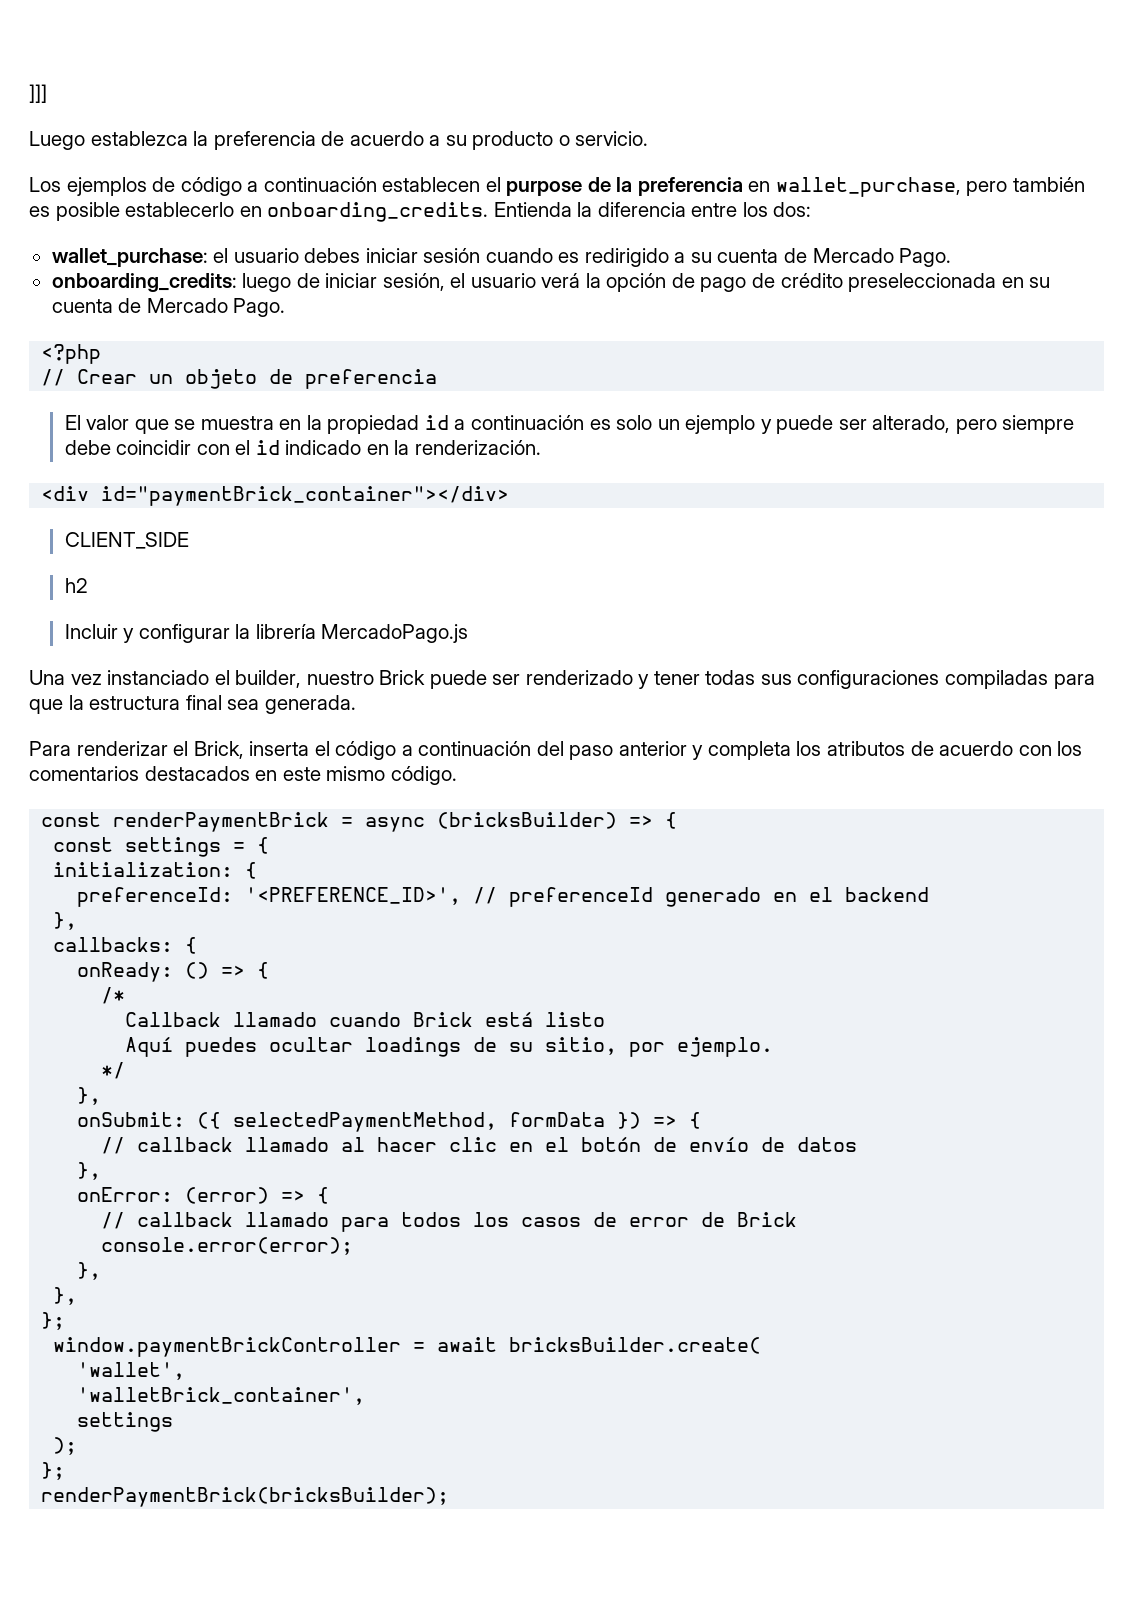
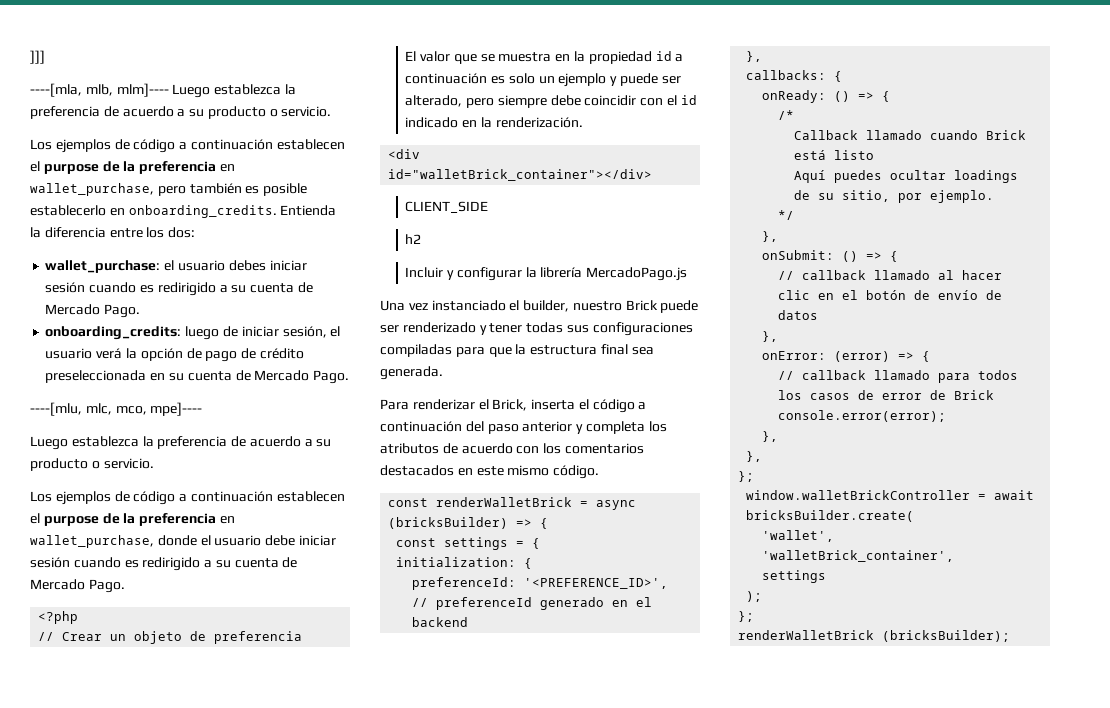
- Luego establezca la preferencia de acuerdo a su producto o servicio.
+ ----[mla, mlb, mlm]---- Luego establezca la preferencia de acuerdo a su producto o servicio.
+ ----[mlu, mlc, mco, mpe]----
+ Luego establezca la preferencia de acuerdo a su producto o servicio.
+ Los ejemplos de código a continuación establecen el purpose de la preferencia en wallet_purchase, donde el usuario debe iniciar sesión cuando es redirigido a su cuenta de Mercado Pago.
- <div id="paymentBrick_container"></div>
+ <div id="walletBrick_container"></div>
- const renderPaymentBrick = async (bricksBuilder) => {
+ const renderWalletBrick = async (bricksBuilder) => {
- onSubmit: ({ selectedPaymentMethod, formData }) => {
+ onSubmit: () => {
- window.paymentBrickController = await bricksBuilder.create(
+ window.walletBrickController = await bricksBuilder.create(
- renderPaymentBrick(bricksBuilder);
+ renderWalletBrick (bricksBuilder);

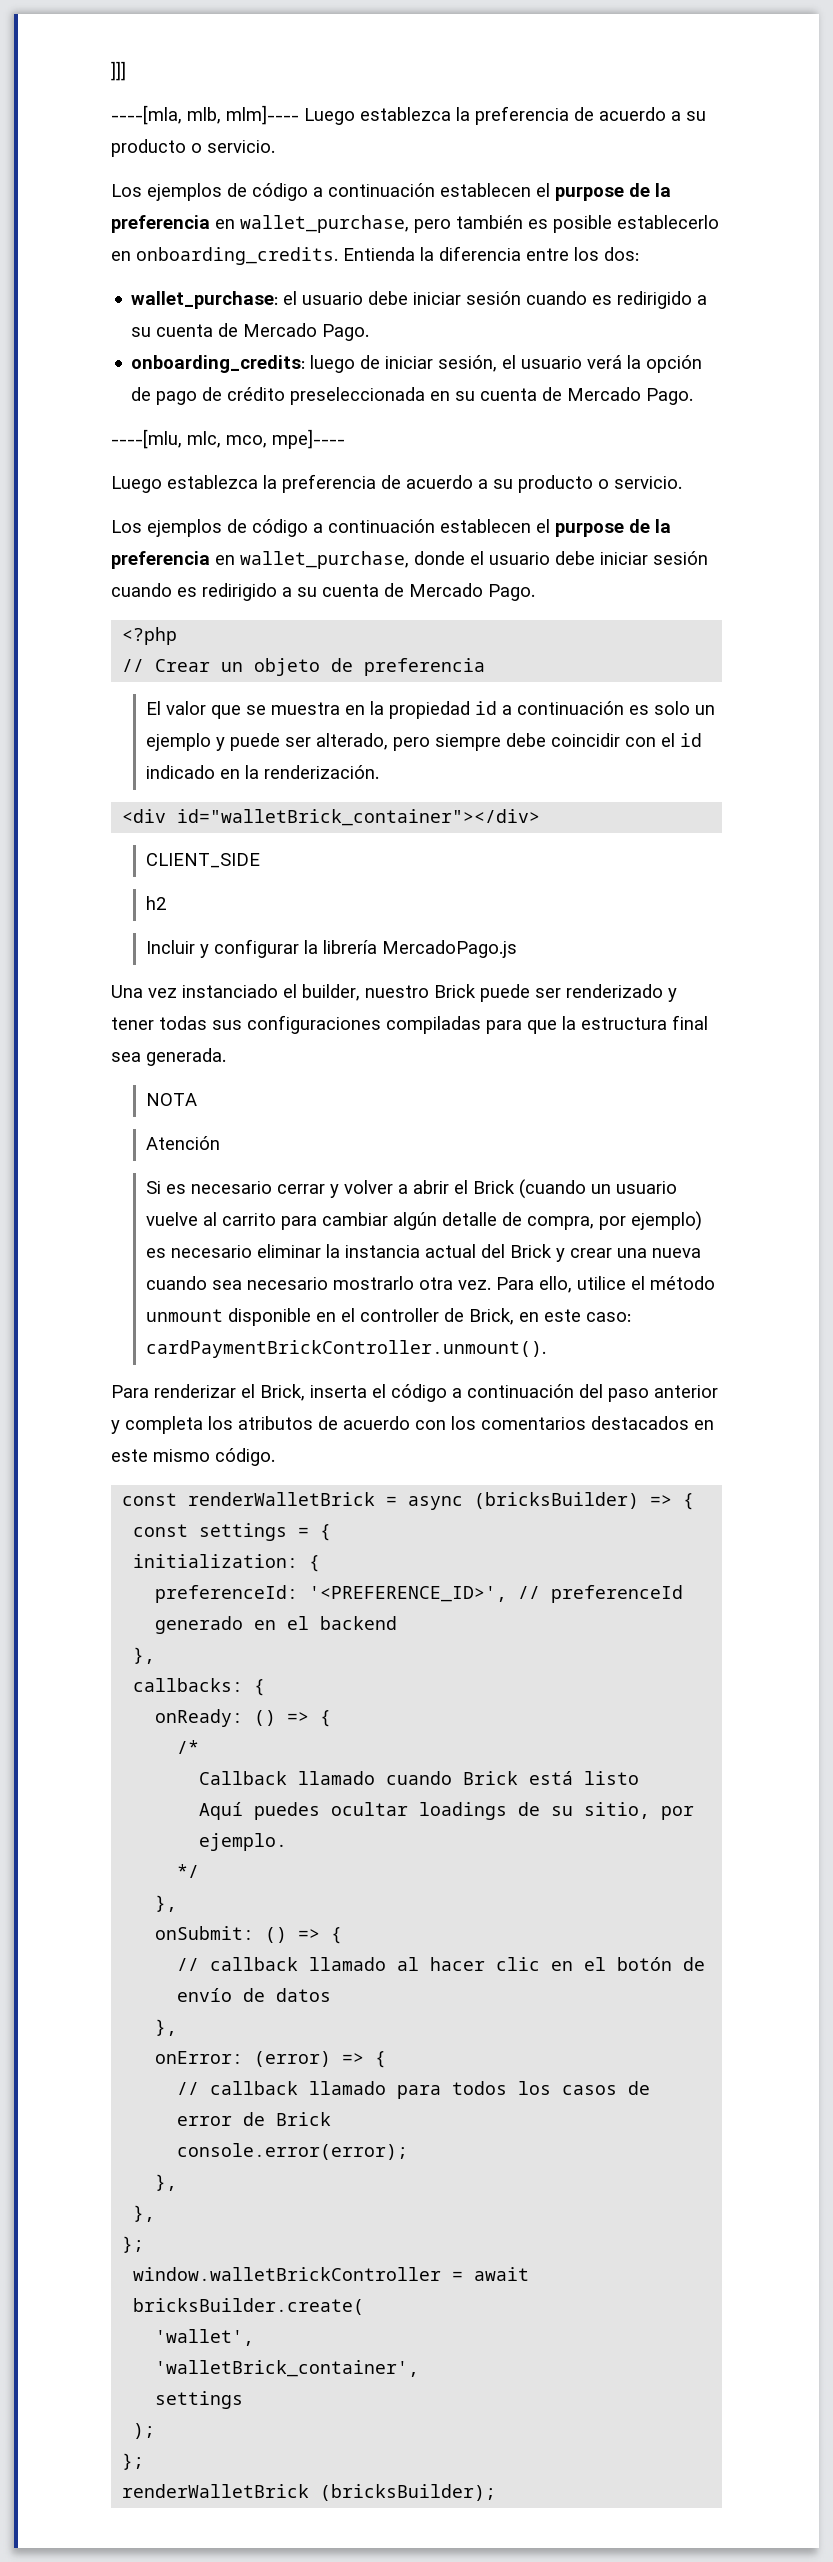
- wallet_purchase: el usuario debes iniciar sesión cuando es redirigido a su cuenta de Mercado Pago.
+ wallet_purchase: el usuario debe iniciar sesión cuando es redirigido a su cuenta de Mercado Pago.
+ NOTA
+ Atención
+ Si es necesario cerrar y volver a abrir el Brick (cuando un usuario vuelve al carrito para cambiar algún detalle de compra, por ejemplo) es necesario eliminar la instancia actual del Brick y crear una nueva cuando sea necesario mostrarlo otra vez. Para ello, utilice el método unmount disponible en el controller de Brick, en este caso: cardPaymentBrickController.unmount().

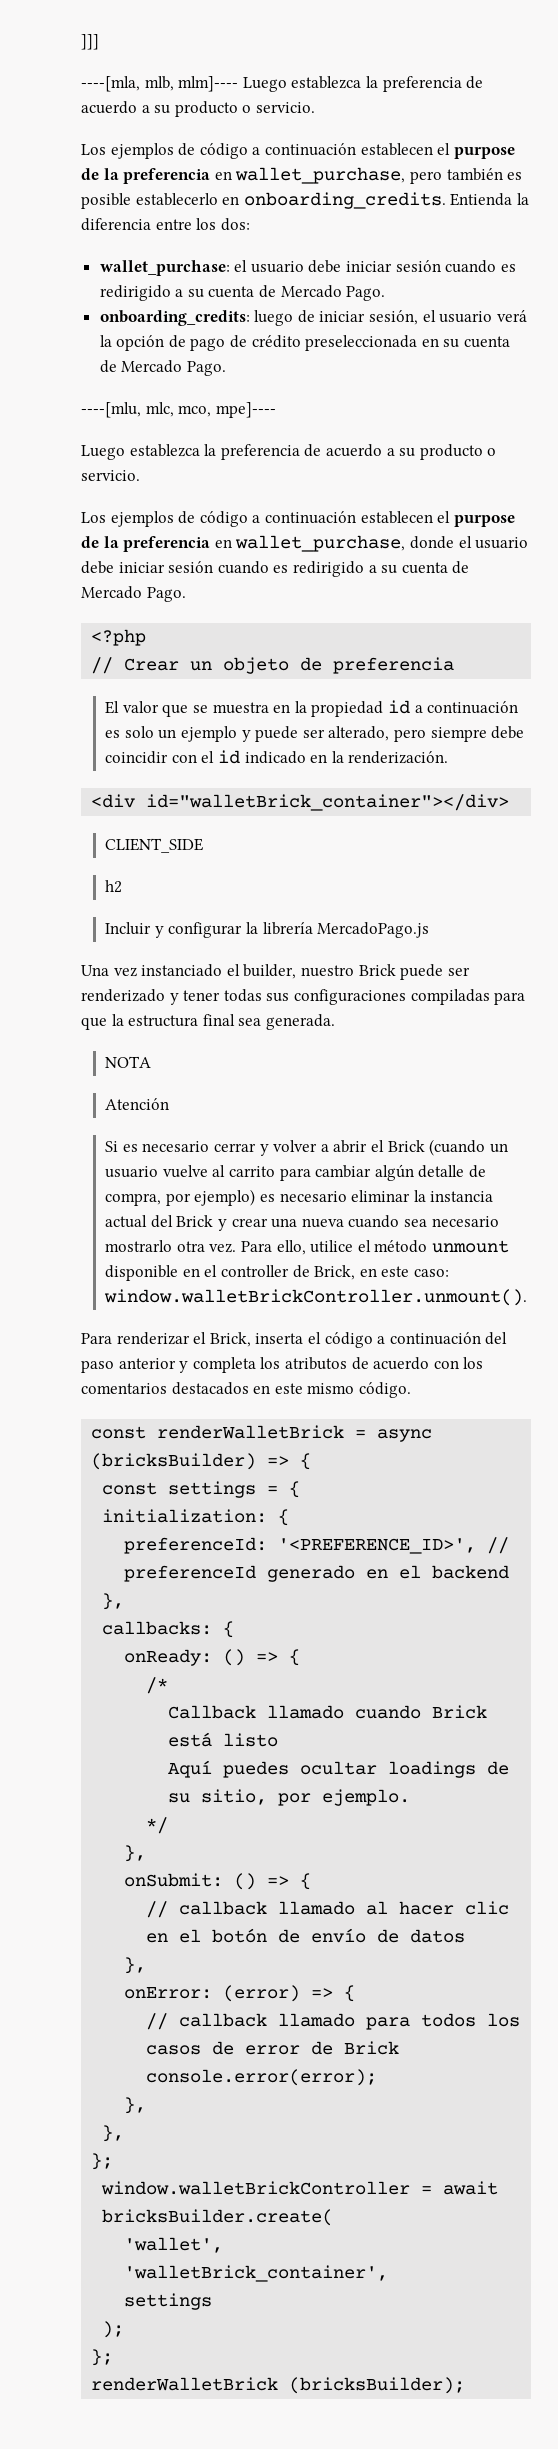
- Para ello, utilice el método unmount disponible en el controller de Brick, en este caso: cardPaymentBrickController.unmount().
+ Para ello, utilice el método unmount disponible en el controller de Brick, en este caso: window.walletBrickController.unmount().

